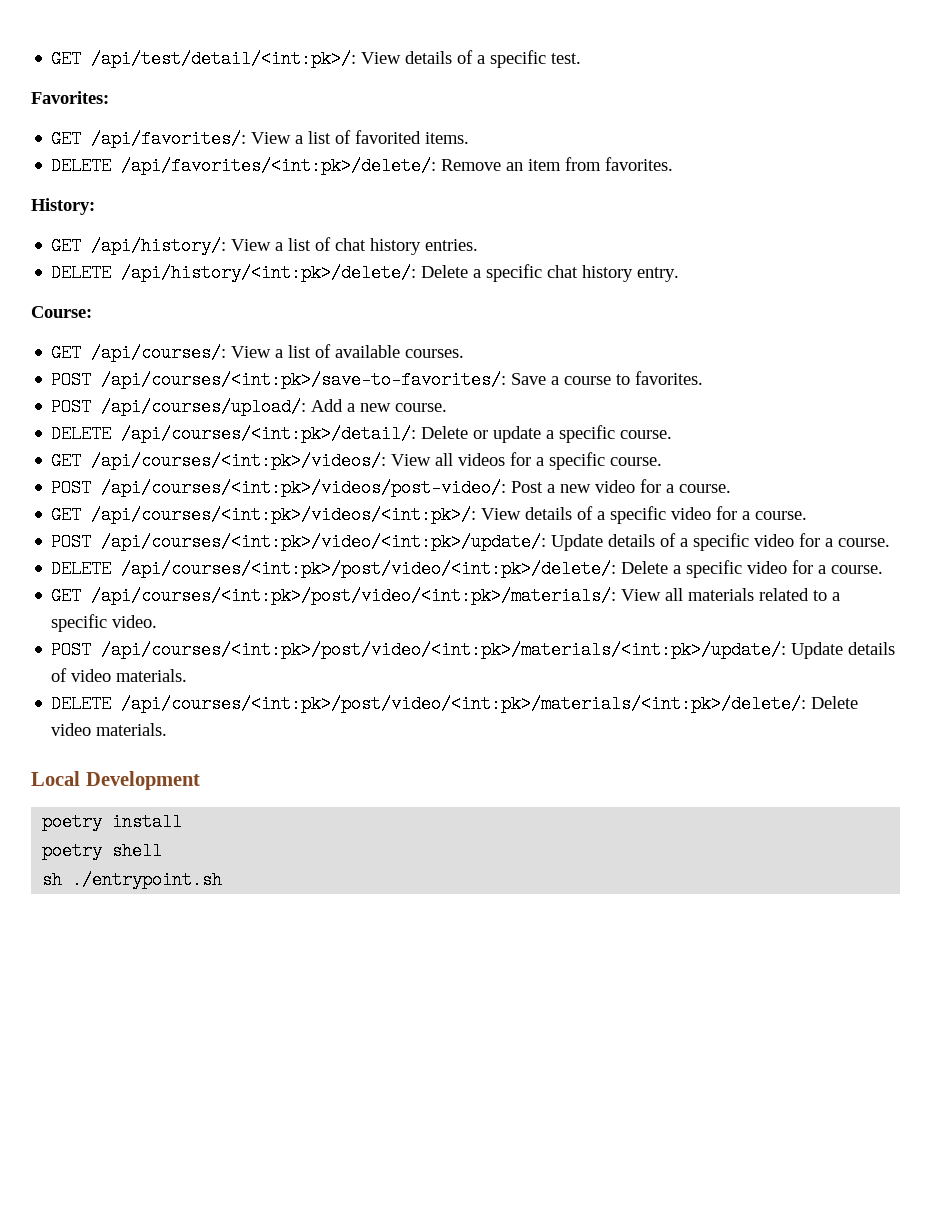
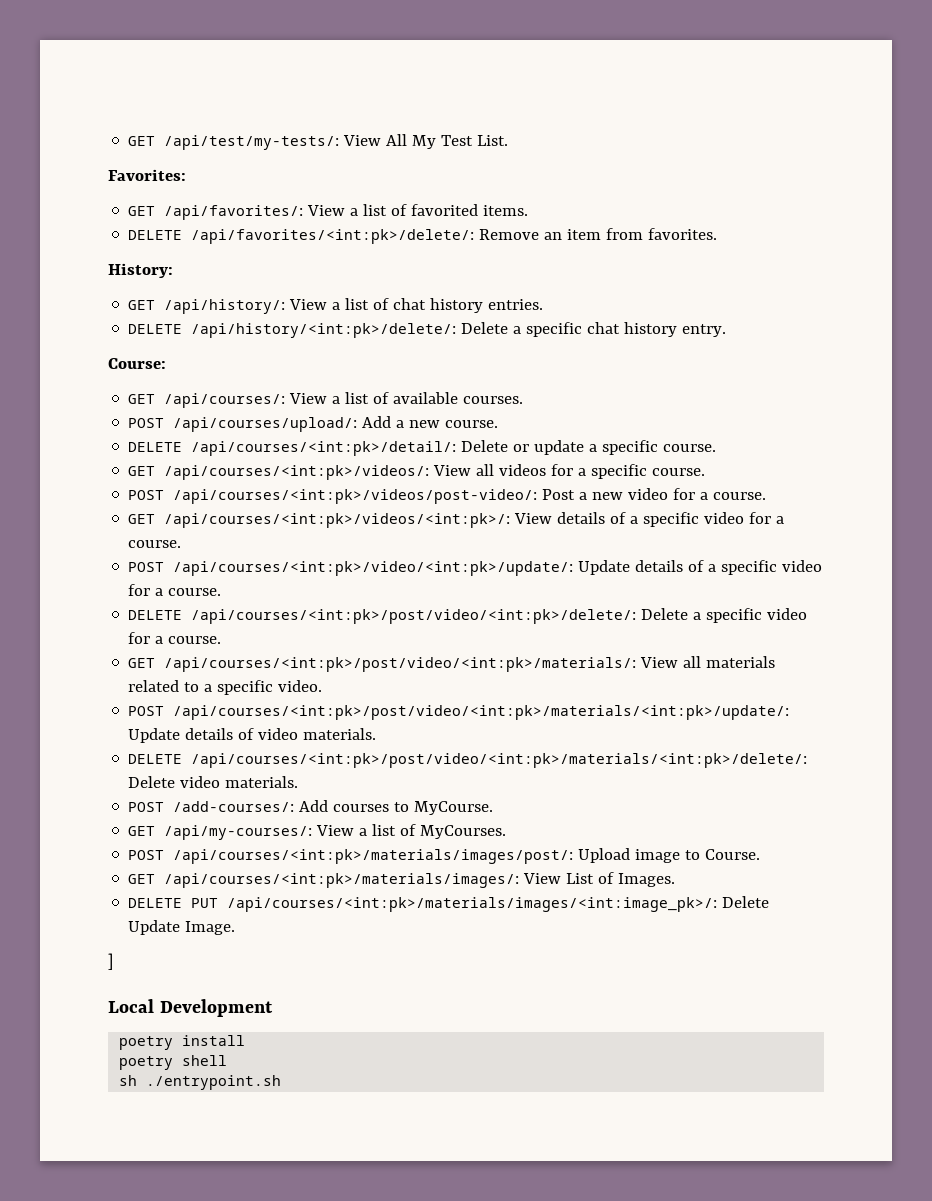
- GET /api/test/detail/<int:pk>/: View details of a specific test.
+ GET /api/test/my-tests/: View All My Test List.
- POST /api/courses/<int:pk>/save-to-favorites/: Save a course to favorites.
+ POST /add-courses/: Add courses to MyCourse.
+ GET /api/my-courses/: View a list of MyCourses.
+ POST /api/courses/<int:pk>/materials/images/post/: Upload image to Course.
+ GET /api/courses/<int:pk>/materials/images/: View List of Images.
+ DELETE PUT /api/courses/<int:pk>/materials/images/<int:image_pk>/: Delete Update Image.
+ ]

